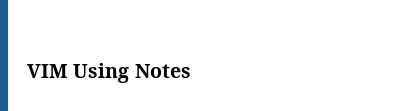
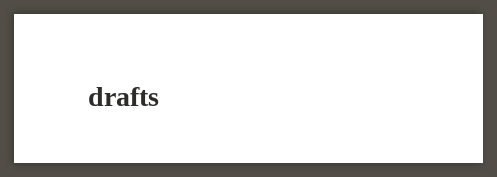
- VIM Using Notes
+ drafts

